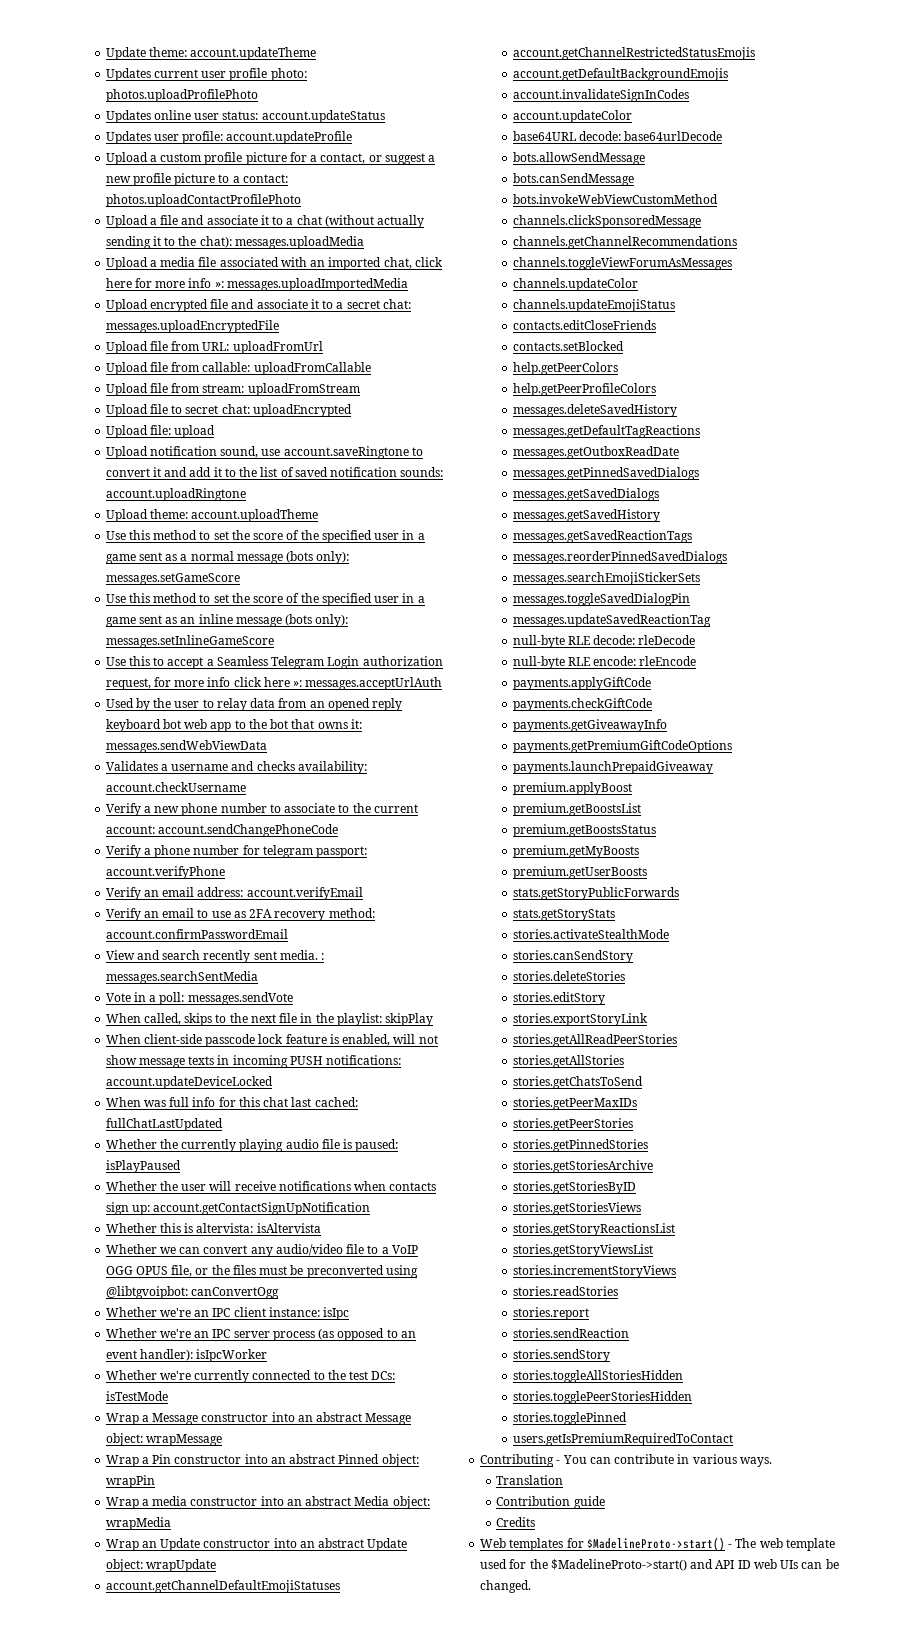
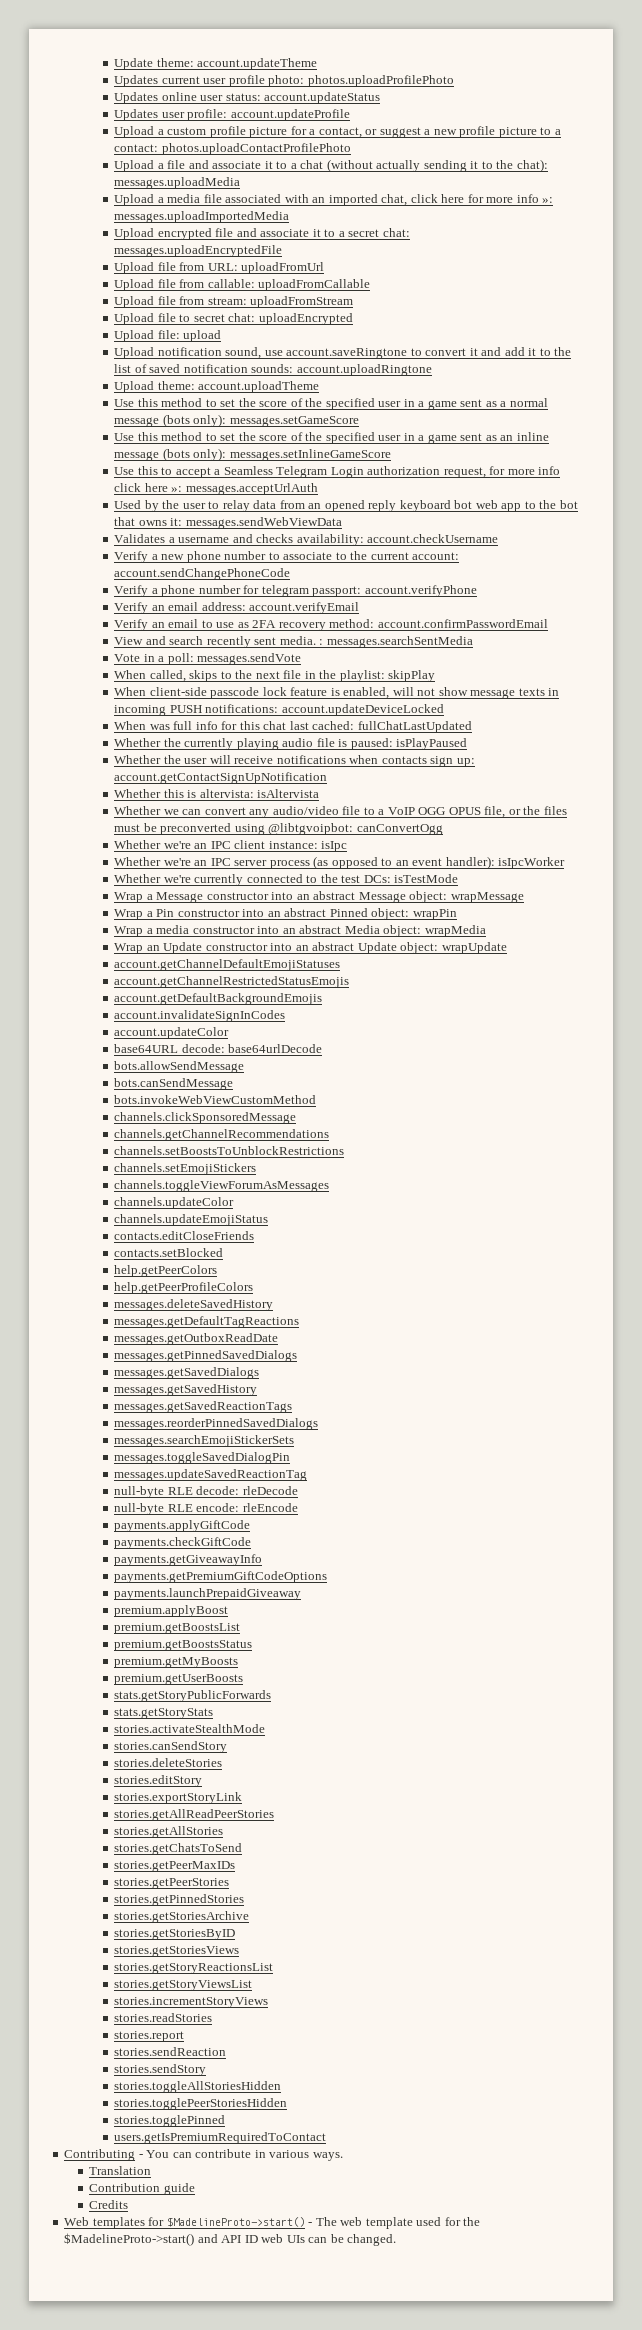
+ channels.setBoostsToUnblockRestrictions
+ channels.setEmojiStickers

